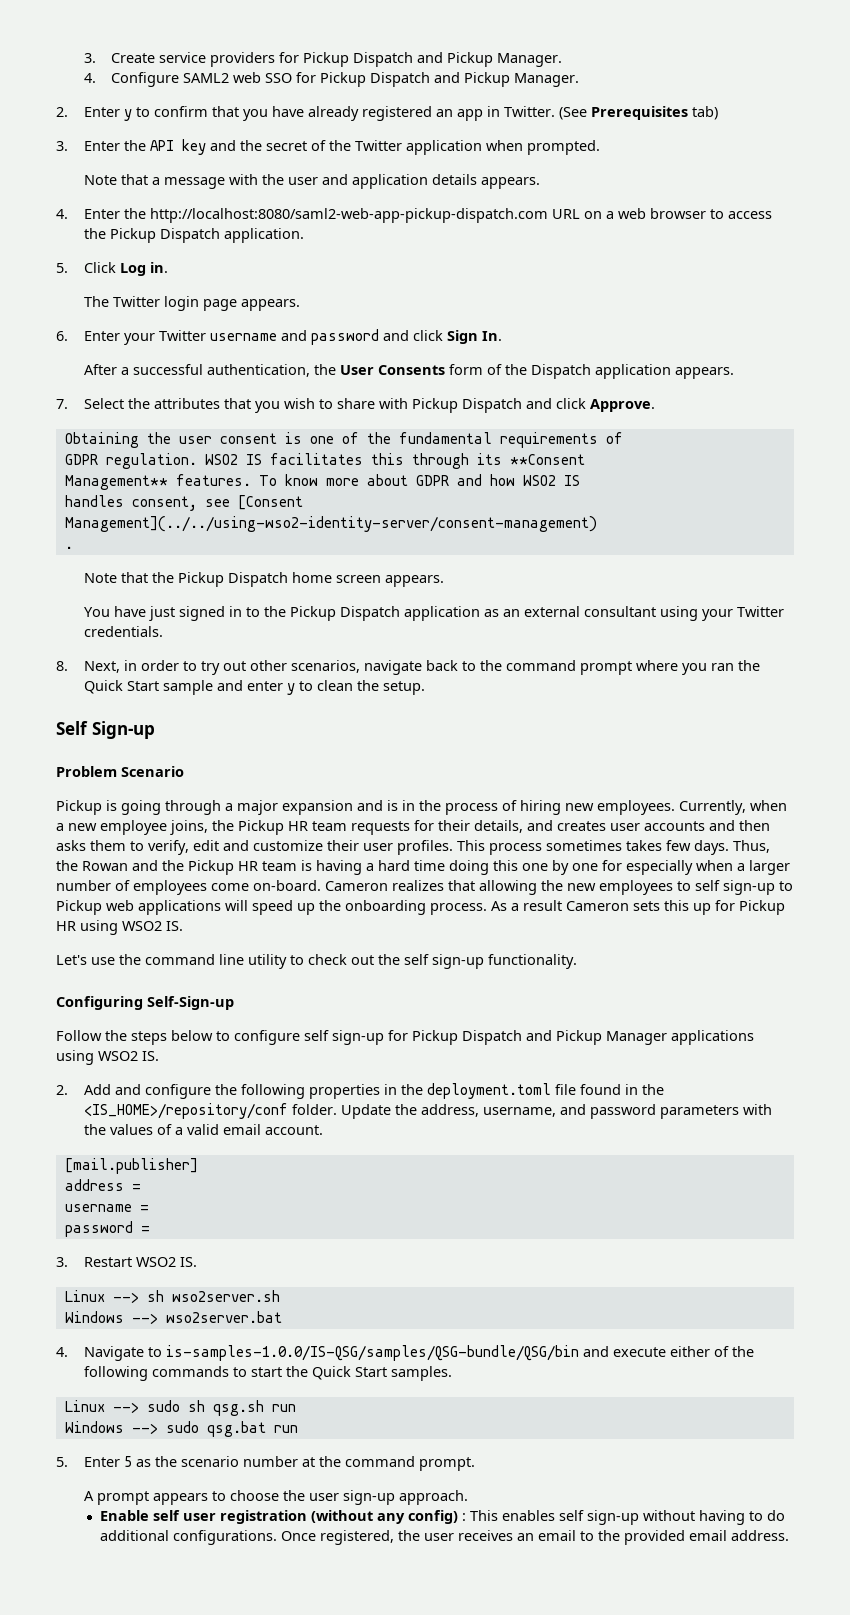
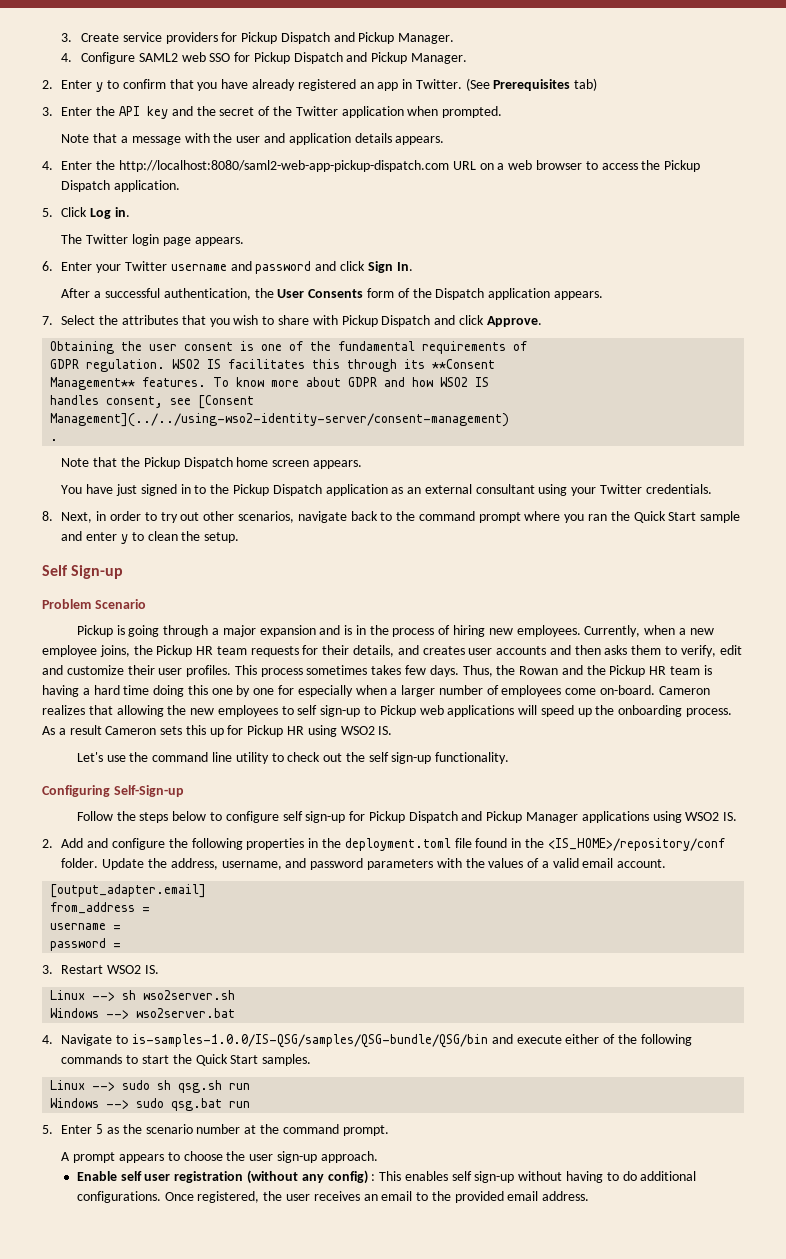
- [mail.publisher]
- address =
+ [output_adapter.email]
+ from_address =

